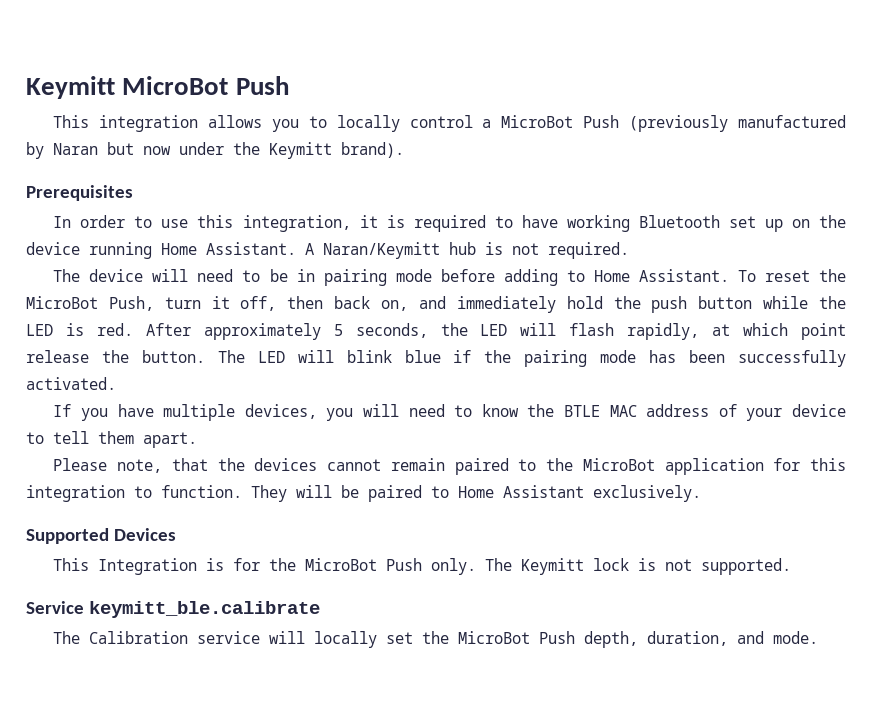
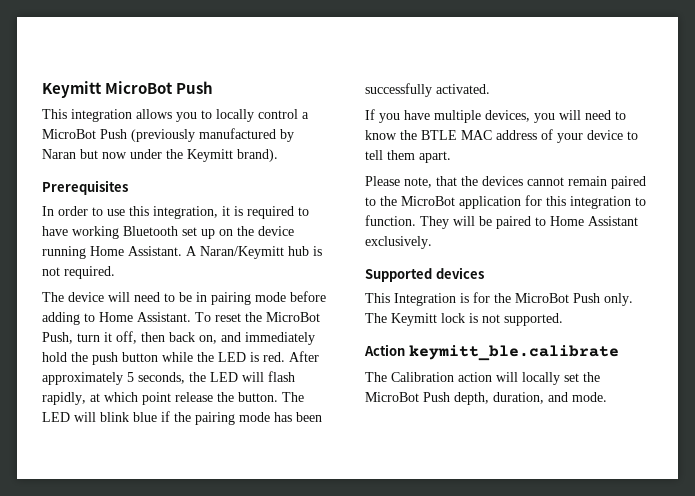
- Supported Devices
+ Supported devices
- Service keymitt_ble.calibrate
+ Action keymitt_ble.calibrate
- The Calibration service will locally set the MicroBot Push depth, duration, and mode.
+ The Calibration action will locally set the MicroBot Push depth, duration, and mode.

